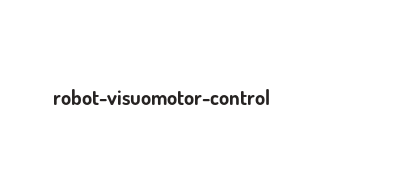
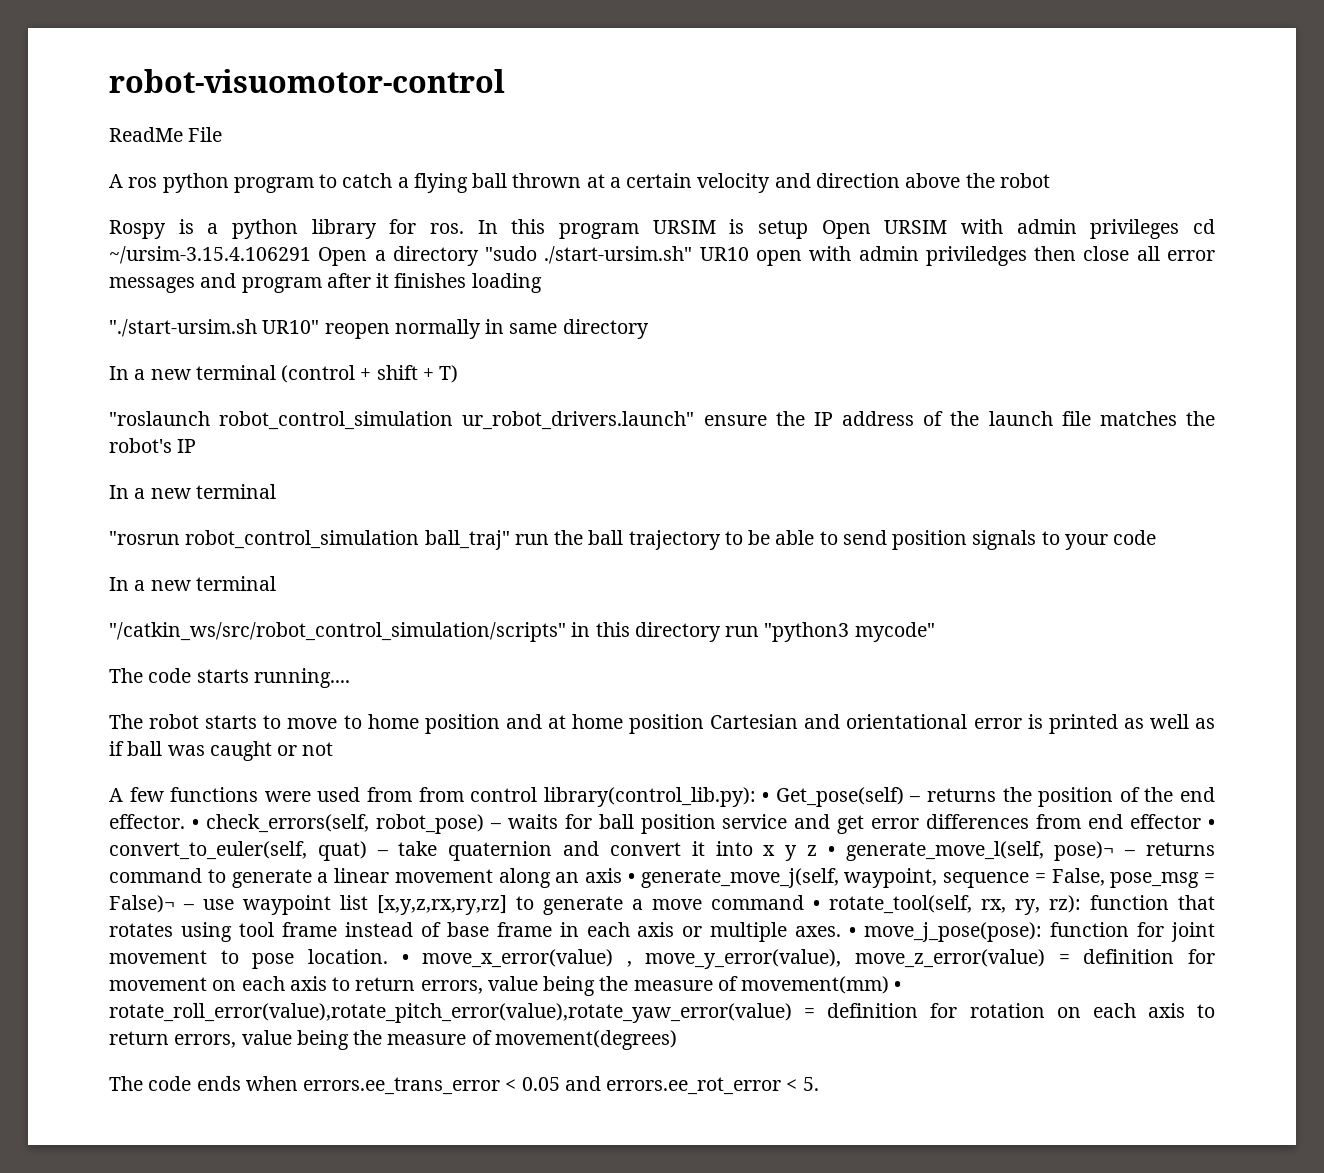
+ ReadMe File
+ A ros python program to catch a flying ball thrown at a certain velocity and direction above the robot
+ Rospy is a python library for ros. In this program URSIM is setup Open URSIM with admin privileges cd ~/ursim-3.15.4.106291 Open a directory "sudo ./start-ursim.sh" UR10 open with admin priviledges then close all error messages and program after it finishes loading
+ "./start-ursim.sh UR10" reopen normally in same directory
+ In a new terminal (control + shift + T)
+ "roslaunch robot_control_simulation ur_robot_drivers.launch" ensure the IP address of the launch file matches the robot's IP
+ In a new terminal
+ "rosrun robot_control_simulation ball_traj" run the ball trajectory to be able to send position signals to your code
+ In a new terminal
+ "/catkin_ws/src/robot_control_simulation/scripts" in this directory run "python3 mycode"
+ The code starts running....
+ The robot starts to move to home position and at home position Cartesian and orientational error is printed as well as if ball was caught or not
+ A few functions were used from from control library(control_lib.py): • Get_pose(self) – returns the position of the end effector. • check_errors(self, robot_pose) – waits for ball position service and get error differences from end effector • convert_to_euler(self, quat) – take quaternion and convert it into x y z • generate_move_l(self, pose)¬ – returns command to generate a linear movement along an axis • generate_move_j(self, waypoint, sequence = False, pose_msg = False)¬ – use waypoint list [x,y,z,rx,ry,rz] to generate a move command • rotate_tool(self, rx, ry, rz): function that rotates using tool frame instead of base frame in each axis or multiple axes. • move_j_pose(pose): function for joint movement to pose location. • move_x_error(value) , move_y_error(value), move_z_error(value) = definition for movement on each axis to return errors, value being the measure of movement(mm) • rotate_roll_error(value),rotate_pitch_error(value),rotate_yaw_error(value) = definition for rotation on each axis to return errors, value being the measure of movement(degrees)
+ The code ends when errors.ee_trans_error < 0.05 and errors.ee_rot_error < 5.

